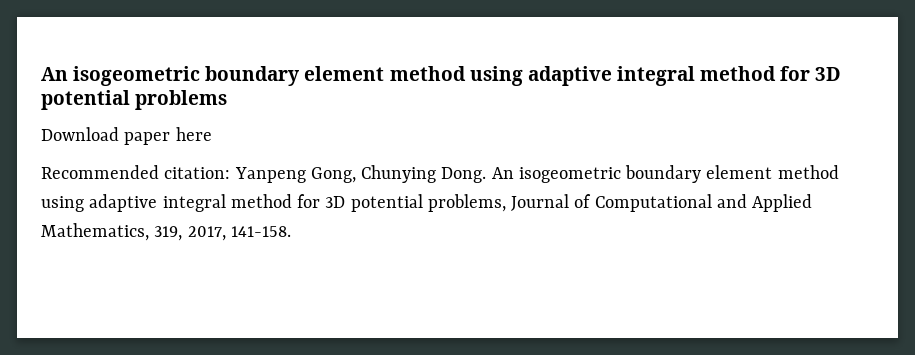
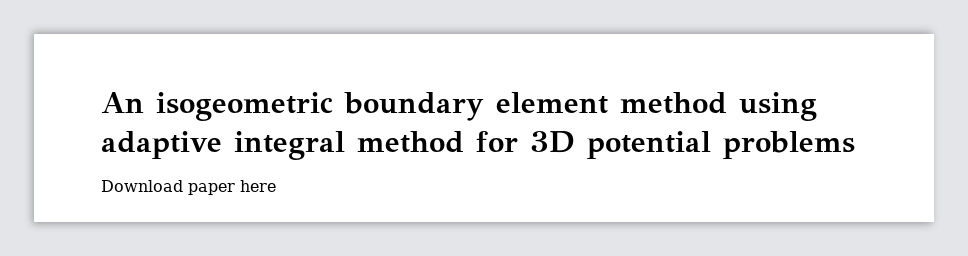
- Recommended citation: Yanpeng Gong, Chunying Dong. An isogeometric boundary element method using adaptive integral method for 3D potential problems, Journal of Computational and Applied Mathematics, 319, 2017, 141-158.

